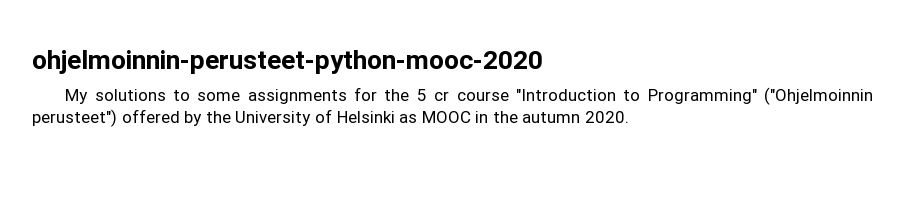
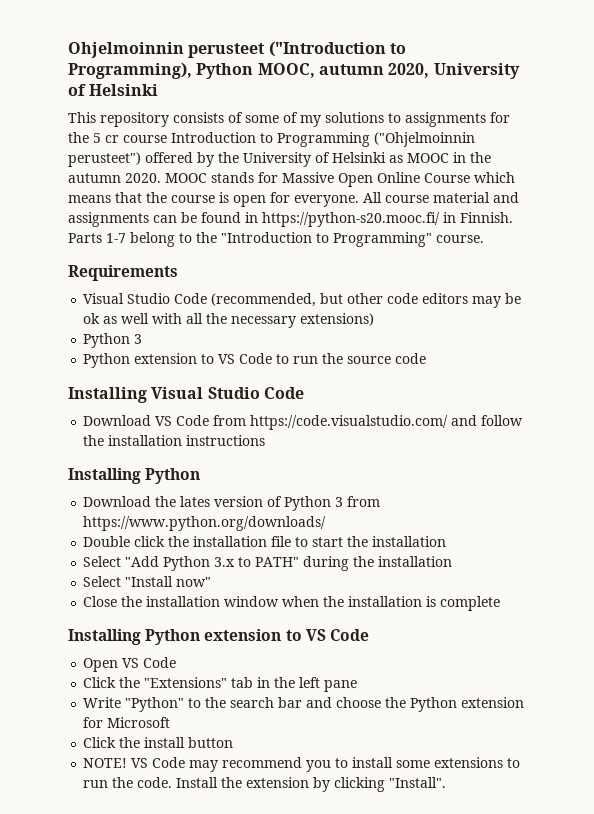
- ohjelmoinnin-perusteet-python-mooc-2020
- My solutions to some assignments for the 5 cr course "Introduction to Programming" ("Ohjelmoinnin perusteet") offered by the University of Helsinki as MOOC in the autumn 2020.
+ Ohjelmoinnin perusteet ("Introduction to Programming), Python MOOC, autumn 2020, University of Helsinki
+ This repository consists of some of my solutions to assignments for the 5 cr course Introduction to Programming ("Ohjelmoinnin perusteet") offered by the University of Helsinki as MOOC in the autumn 2020.
+ MOOC stands for Massive Open Online Course which means that the course is open for everyone. All course material and assignments can be found in https://python-s20.mooc.fi/ in Finnish. Parts 1-7 belong to the "Introduction to Programming" course.
+ Requirements
+ Visual Studio Code (recommended, but other code editors may be ok as well with all the necessary extensions)
+ Python 3
+ Python extension to VS Code to run the source code
+ Installing Visual Studio Code
+ Download VS Code from https://code.visualstudio.com/ and follow the installation instructions
+ Installing Python
+ Download the lates version of Python 3 from https://www.python.org/downloads/
+ Double click the installation file to start the installation
+ Select "Add Python 3.x to PATH" during the installation
+ Select "Install now"
+ Close the installation window when the installation is complete
+ Installing Python extension to VS Code
+ Open VS Code
+ Click the "Extensions" tab in the left pane
+ Write "Python" to the search bar and choose the Python extension for Microsoft
+ Click the install button
+ NOTE! VS Code may recommend you to install some extensions to run the code. Install the extension by clicking "Install".

